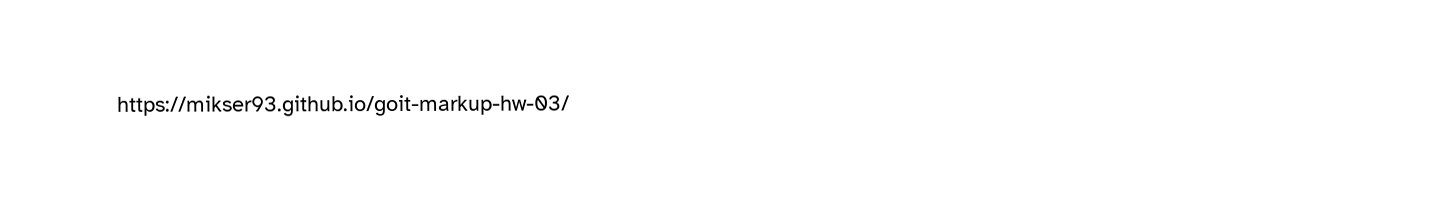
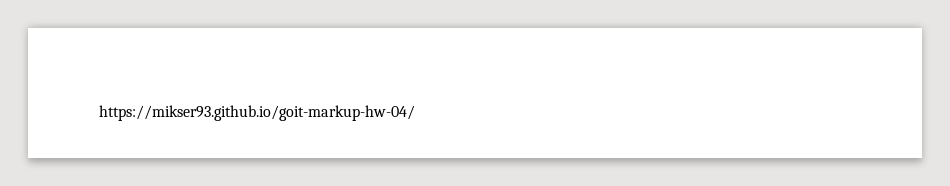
- https://mikser93.github.io/goit-markup-hw-03/
+ https://mikser93.github.io/goit-markup-hw-04/

